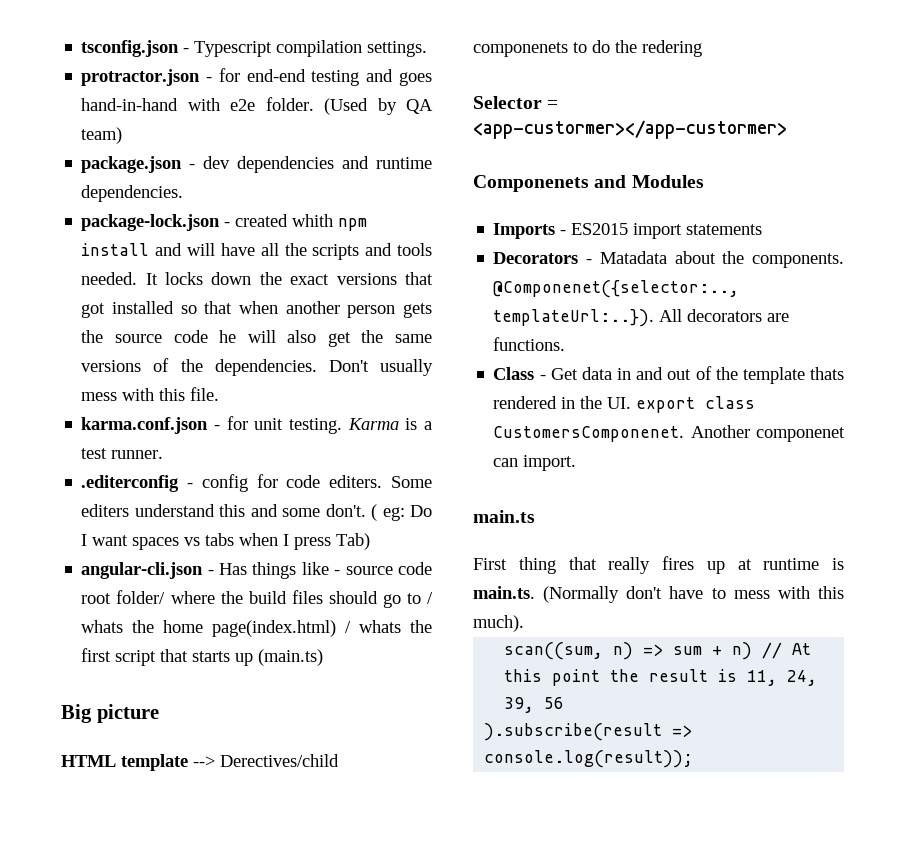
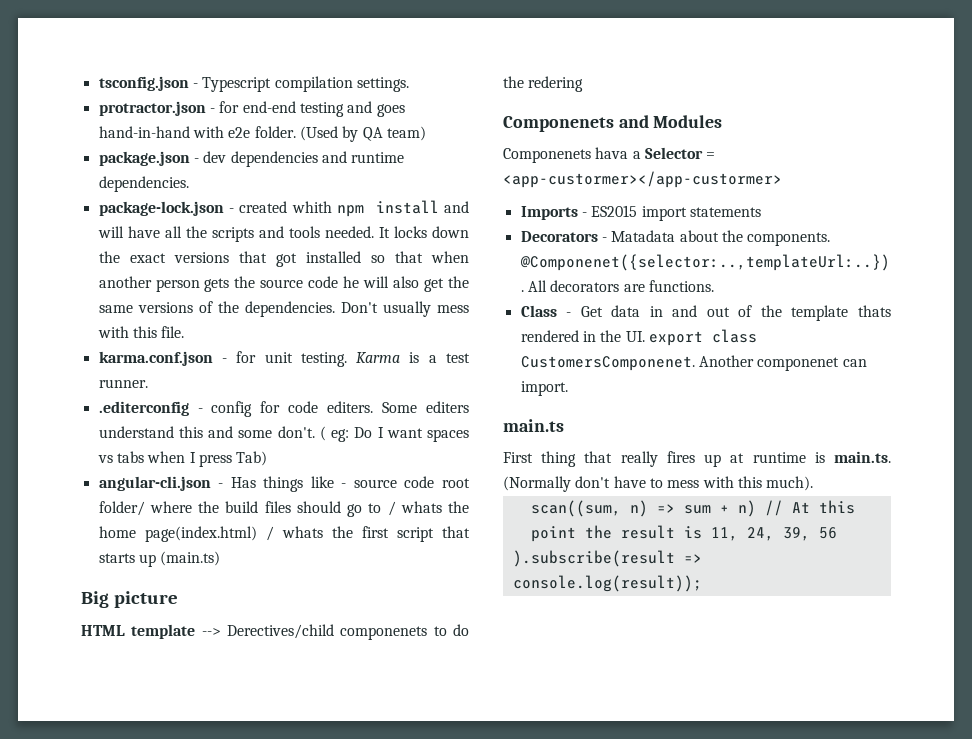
- Selector = <app-custormer></app-custormer>
+ Componenets and Modules
+ Componenets hava a Selector = <app-custormer></app-custormer>
- Componenets and Modules

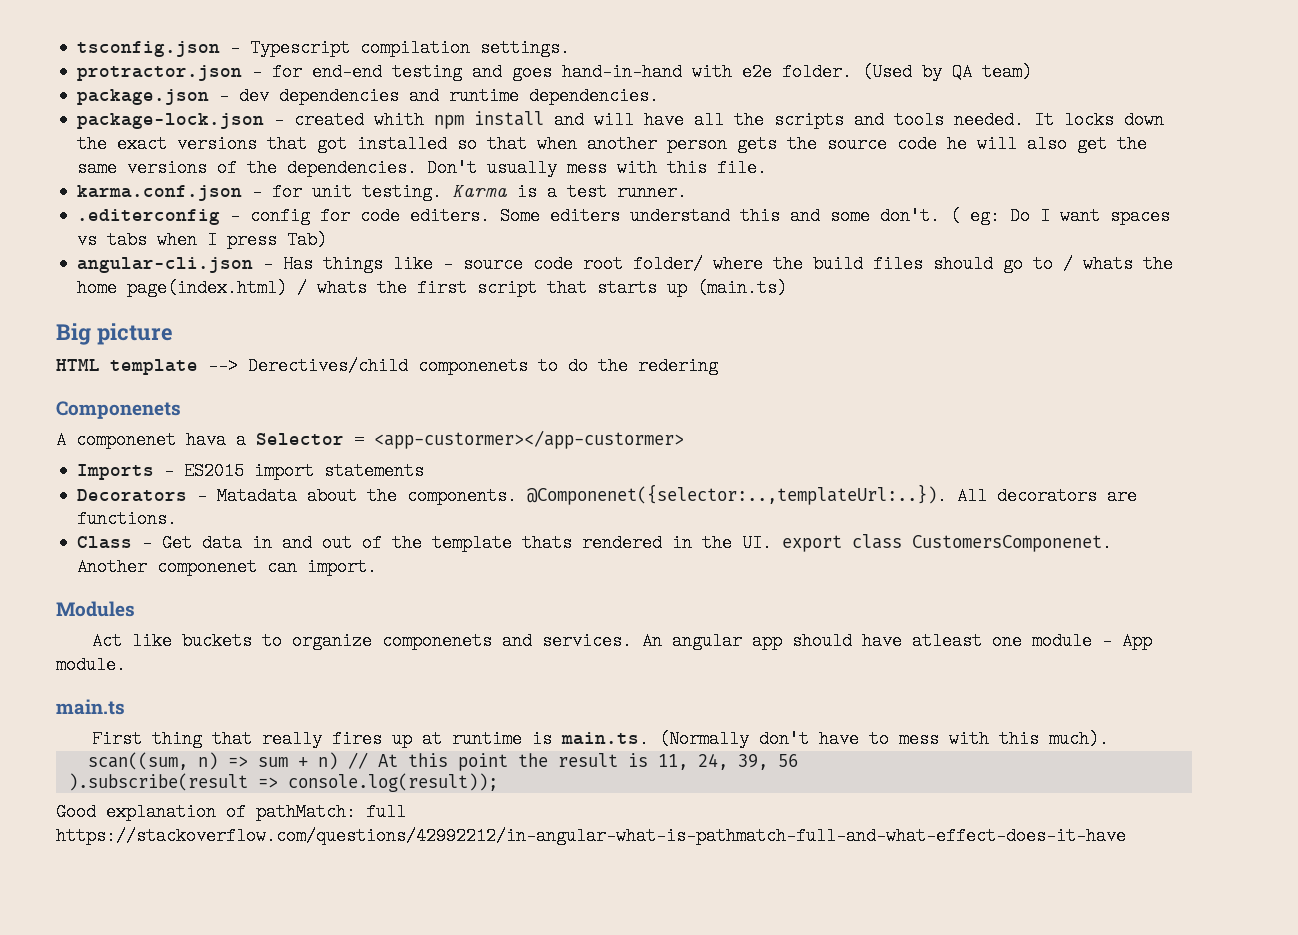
- Componenets and Modules
- Componenets hava a Selector = <app-custormer></app-custormer>
+ Componenets
+ A componenet hava a Selector = <app-custormer></app-custormer>
+ Modules
+ Act like buckets to organize componenets and services. An angular app should have atleast one module - App module.
+ Good explanation of pathMatch: full https://stackoverflow.com/questions/42992212/in-angular-what-is-pathmatch-full-and-what-effect-does-it-have

